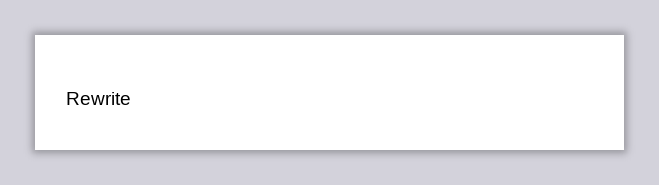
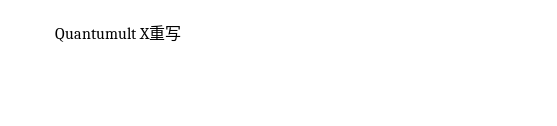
- Rewrite
+ Quantumult X重写

